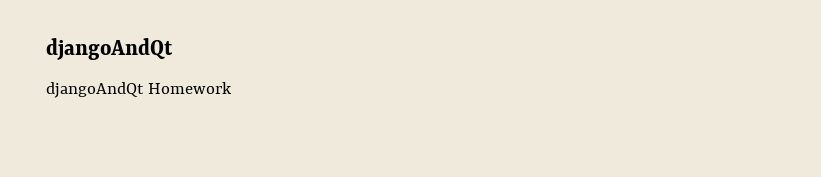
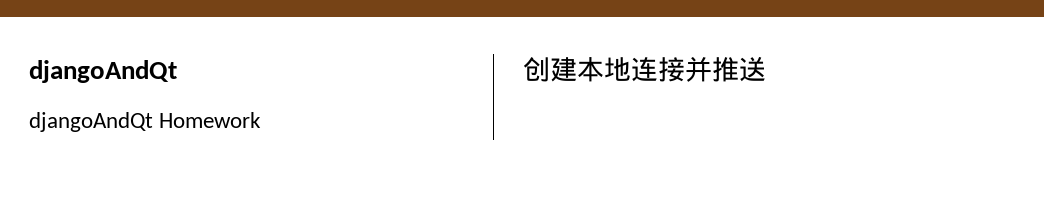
+ 创建本地连接并推送

